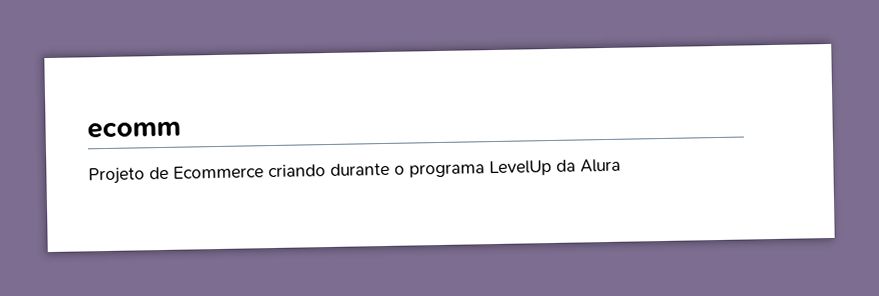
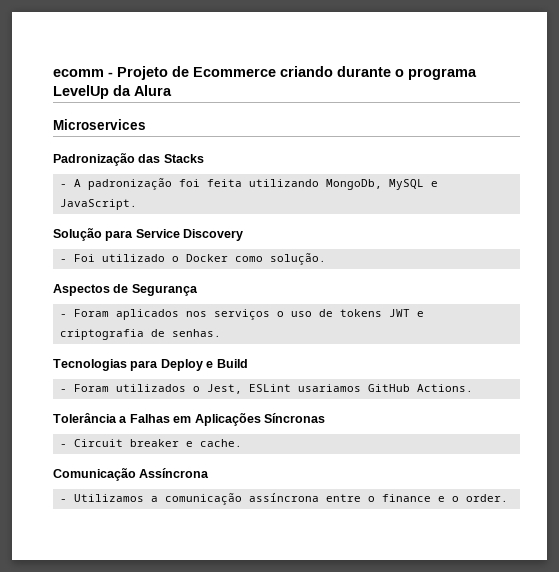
- ecomm
- Projeto de Ecommerce criando durante o programa LevelUp da Alura
+ ecomm - Projeto de Ecommerce criando durante o programa LevelUp da Alura
+ Microservices
+ Padronização das Stacks
+ - A padronização foi feita utilizando MongoDb, MySQL e JavaScript.
+ Solução para Service Discovery
+ - Foi utilizado o Docker como solução.
+ Aspectos de Segurança
+ - Foram aplicados nos serviços o uso de tokens JWT e criptografia de senhas.
+ Tecnologias para Deploy e Build
+ - Foram utilizados o Jest, ESLint usariamos GitHub Actions.
+ Tolerância a Falhas em Aplicações Síncronas
+ - Circuit breaker e cache.
+ Comunicação Assíncrona
+ - Utilizamos a comunicação assíncrona entre o finance e o order.

